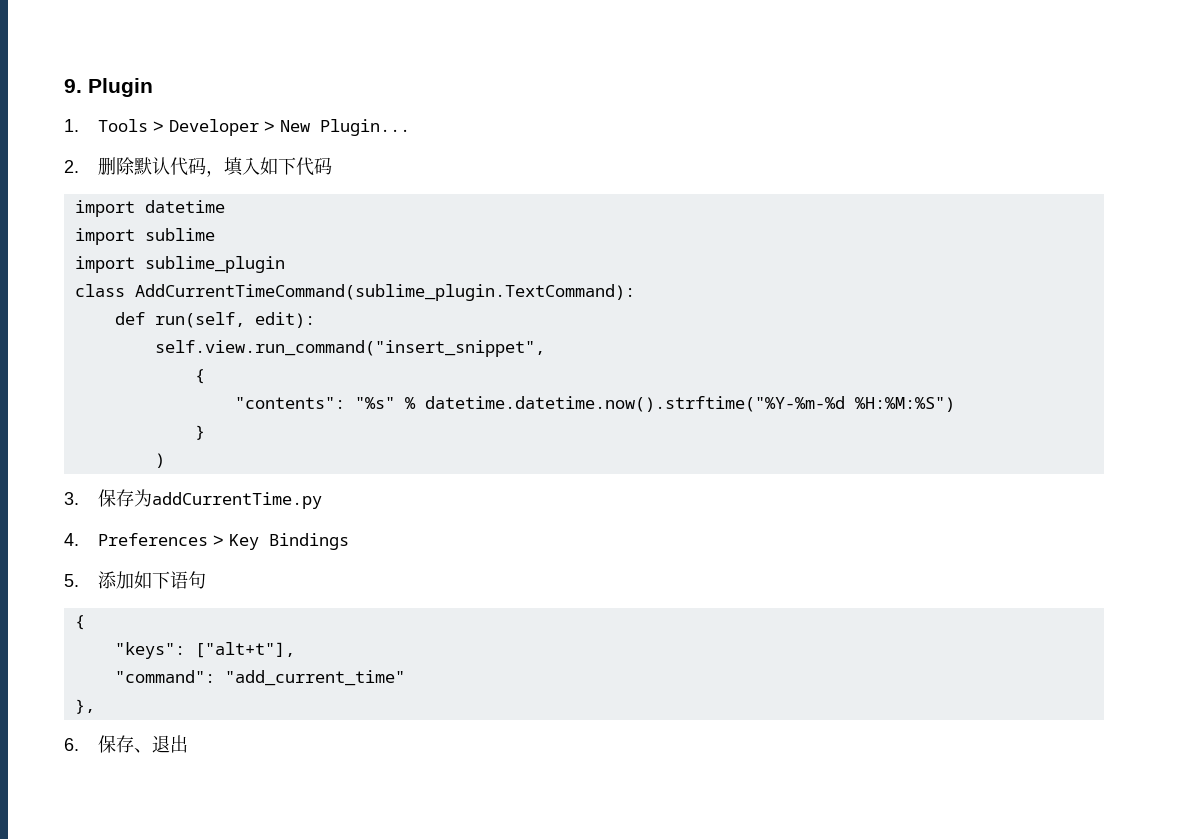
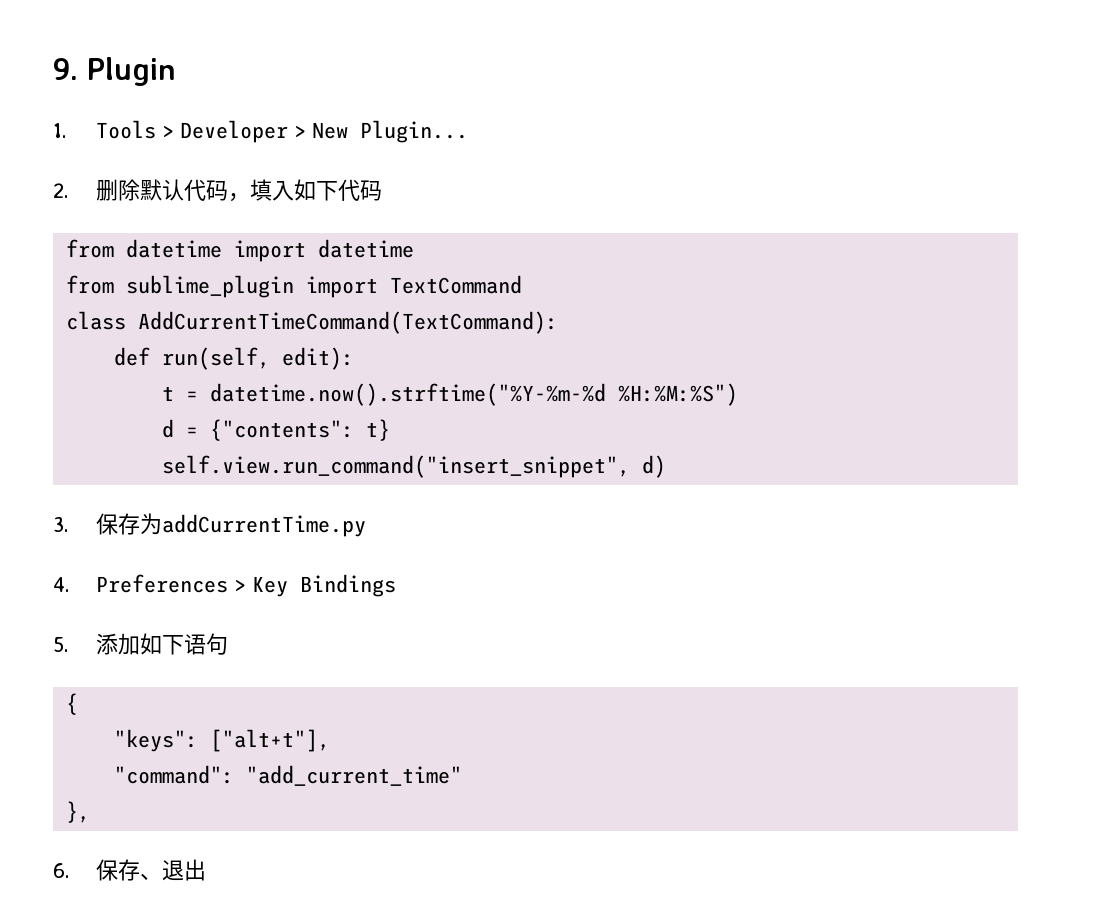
- import datetime
+ from datetime import datetime
- import sublime
- import sublime_plugin
+ from sublime_plugin import TextCommand
- class AddCurrentTimeCommand(sublime_plugin.TextCommand):
+ class AddCurrentTimeCommand(TextCommand):
- self.view.run_command("insert_snippet",
- {
- "contents": "%s" % datetime.datetime.now().strftime("%Y-%m-%d %H:%M:%S")
- }
- )
+ t = datetime.now().strftime("%Y-%m-%d %H:%M:%S")
+ d = {"contents": t}
+ self.view.run_command("insert_snippet", d)

